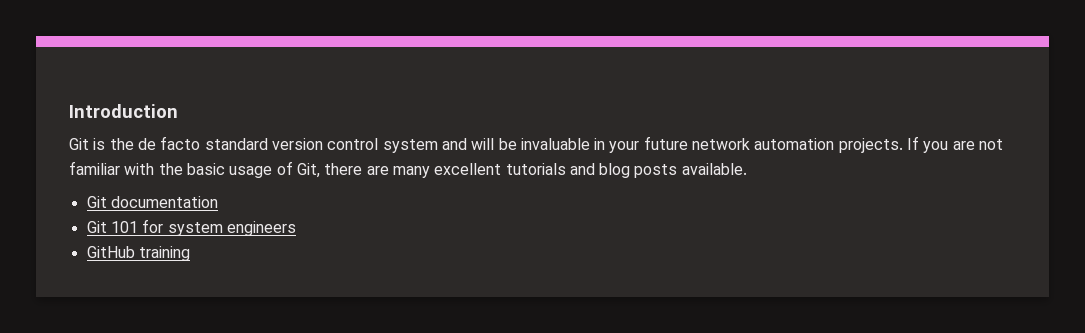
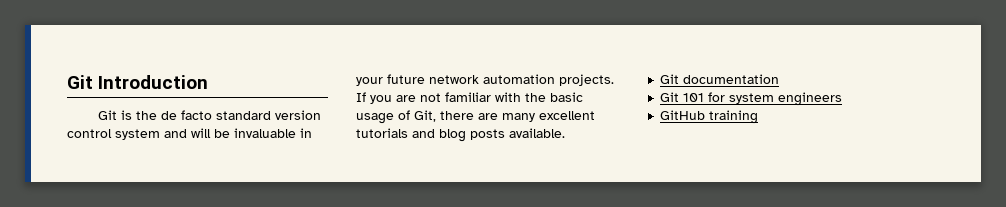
- Introduction
+ Git Introduction

